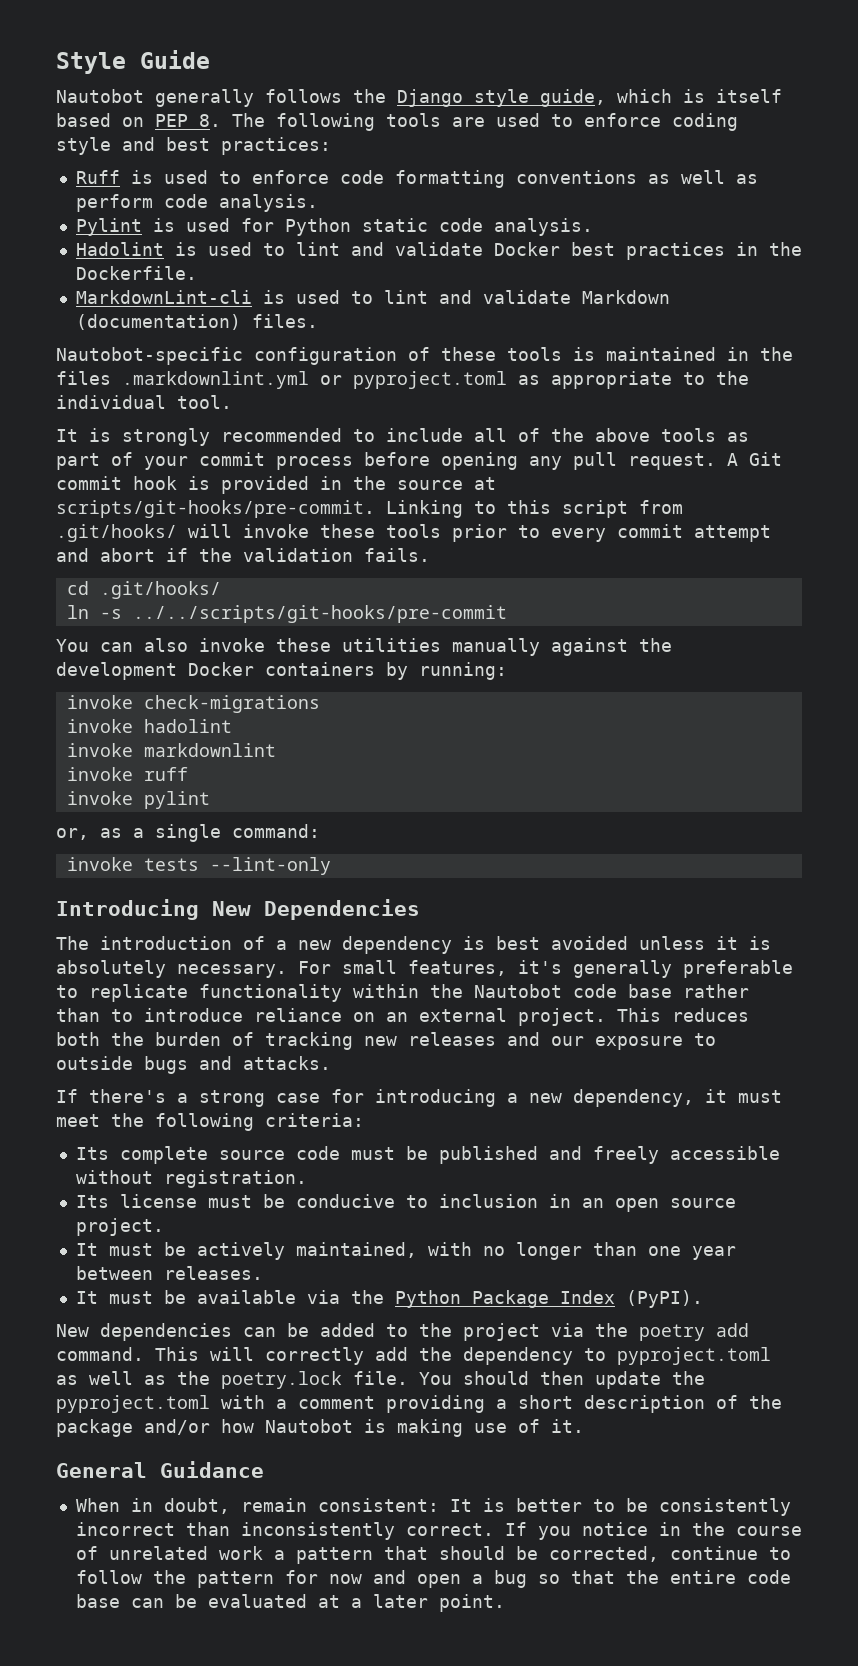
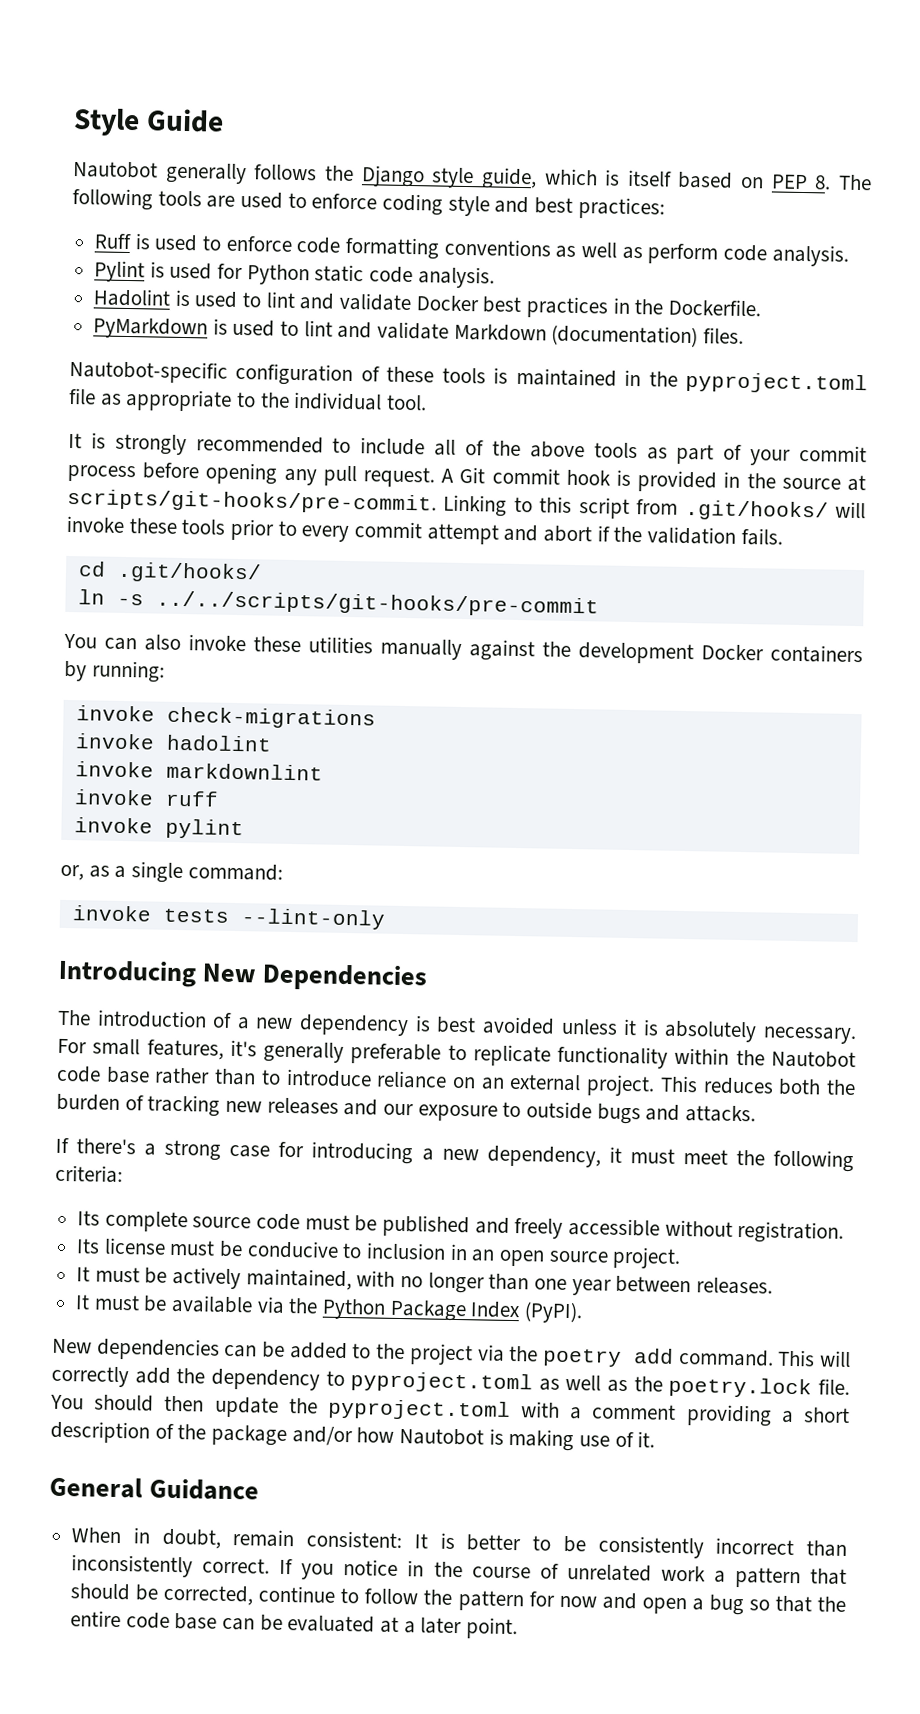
- MarkdownLint-cli is used to lint and validate Markdown (documentation) files.
+ PyMarkdown is used to lint and validate Markdown (documentation) files.
- Nautobot-specific configuration of these tools is maintained in the files .markdownlint.yml or pyproject.toml as appropriate to the individual tool.
+ Nautobot-specific configuration of these tools is maintained in the pyproject.toml file as appropriate to the individual tool.

